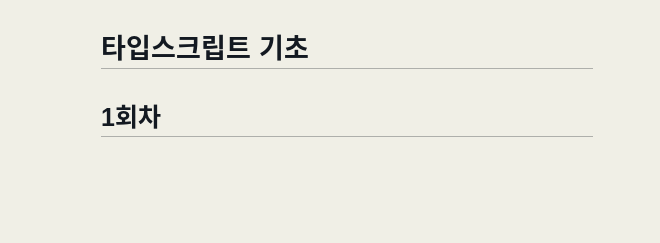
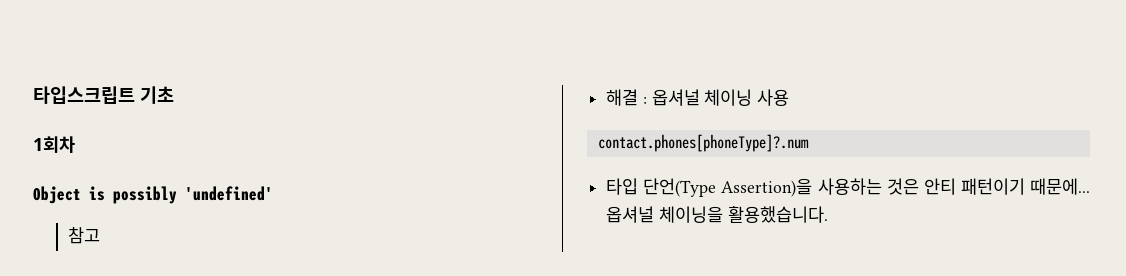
+ Object is possibly 'undefined'
+ 참고
+ 해결 : 옵셔널 체이닝 사용
+ contact.phones[phoneType]?.num
+ 타입 단언(Type Assertion)을 사용하는 것은 안티 패턴이기 때문에... 옵셔널 체이닝을 활용했습니다.

